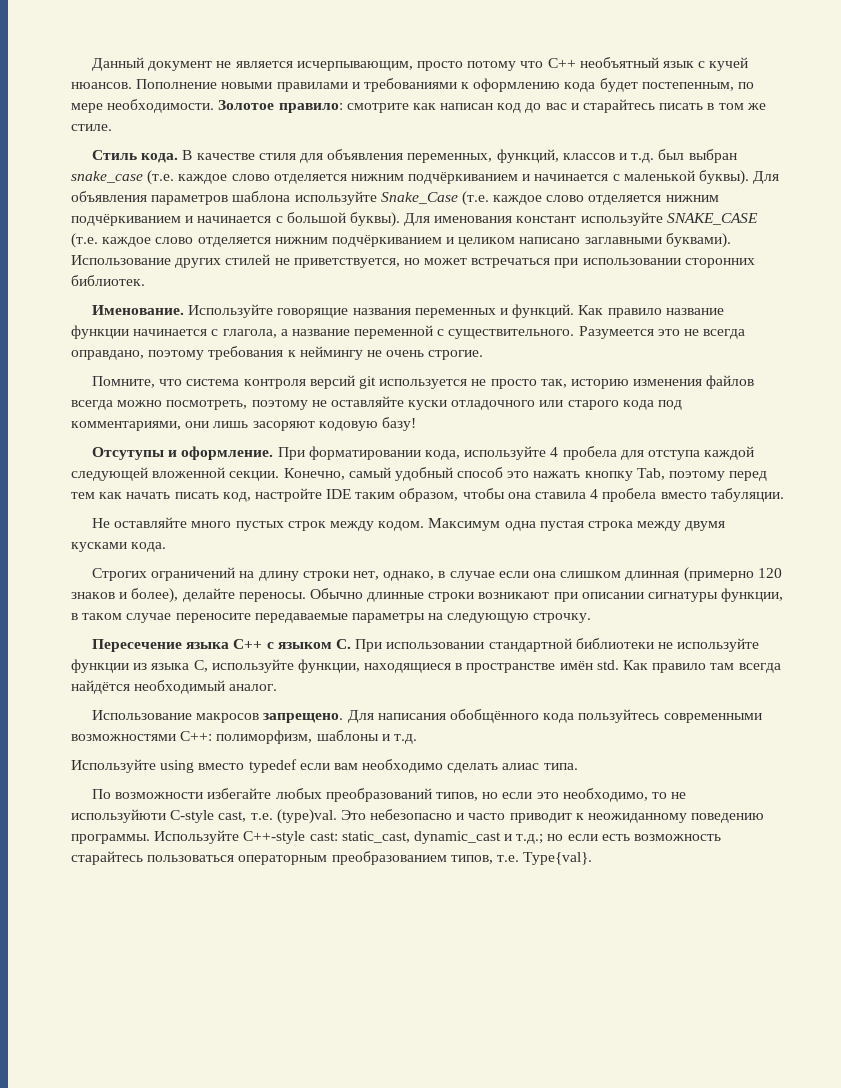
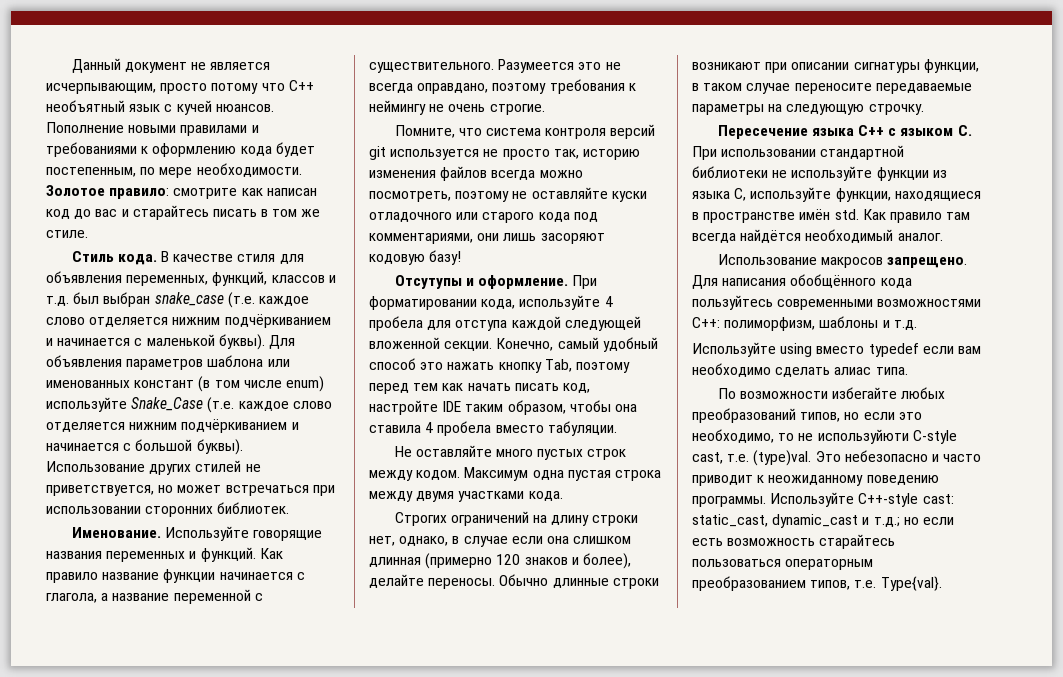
- Для объявления параметров шаблона используйте Snake_Case (т.е. каждое слово отделяется нижним подчёркиванием и начинается с большой буквы).
+ Для объявления параметров шаблона или именованных констант (в том числе enum) используйте Snake_Case (т.е. каждое слово отделяется нижним подчёркиванием и начинается с большой буквы).
- Для именования констант используйте SNAKE_CASE (т.е. каждое слово отделяется нижним подчёркиванием и целиком написано заглавными буквами).
- Максимум одна пустая строка между двумя кусками кода.
+ Максимум одна пустая строка между двумя участками кода.

